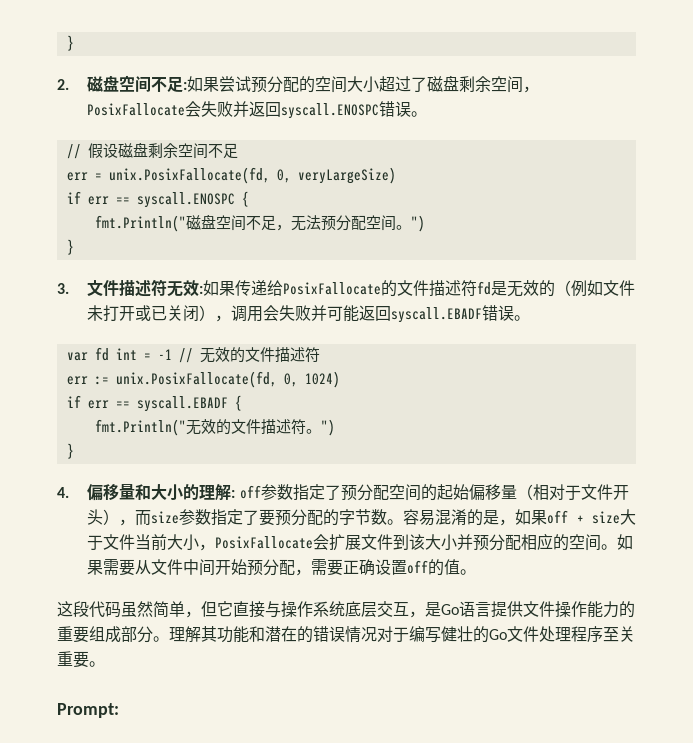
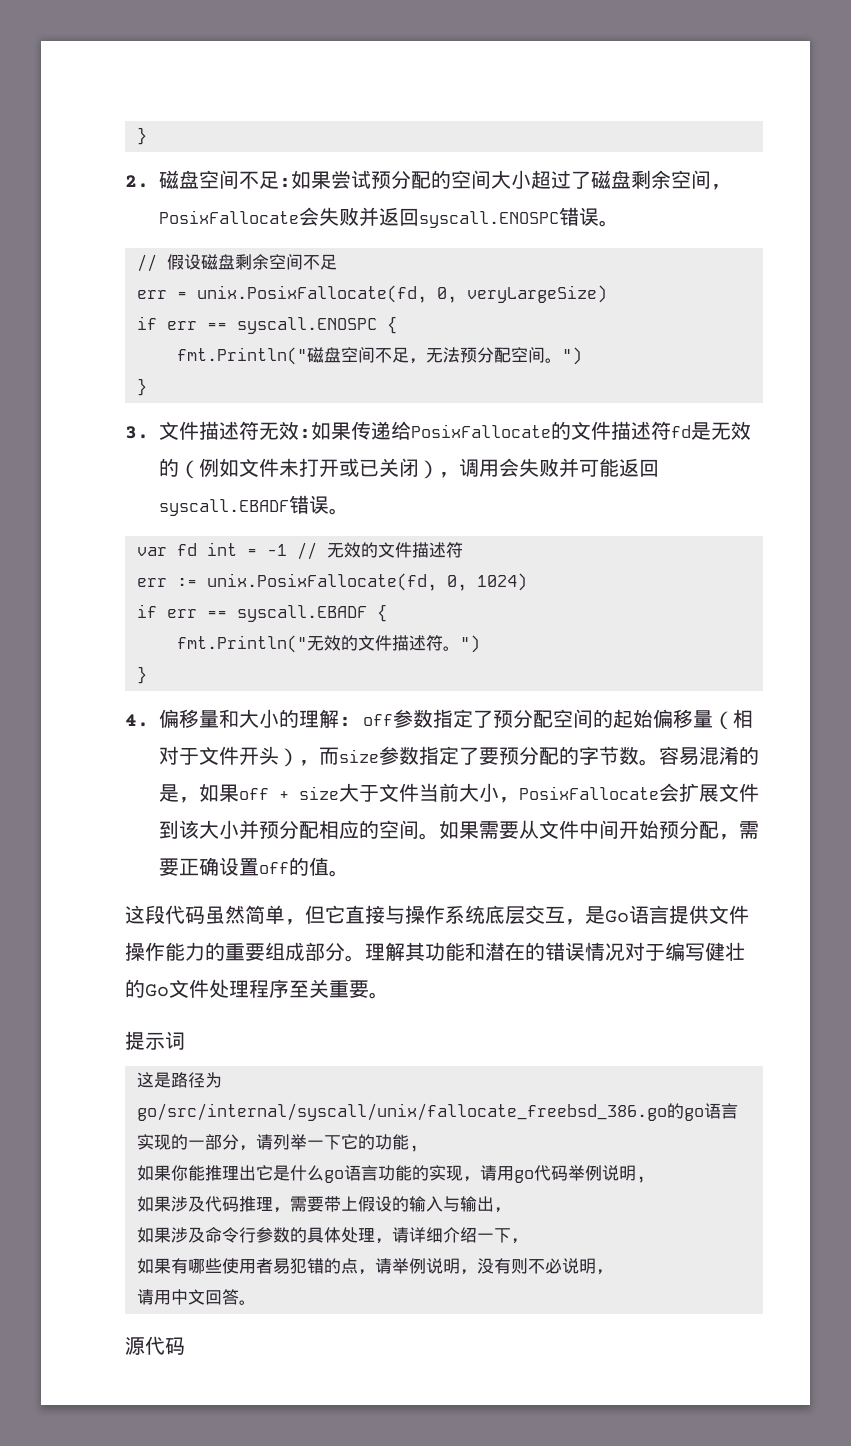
- Prompt:
+ 提示词
+ 这是路径为go/src/internal/syscall/unix/fallocate_freebsd_386.go的go语言实现的一部分，请列举一下它的功能,
+ 如果你能推理出它是什么go语言功能的实现，请用go代码举例说明,
+ 如果涉及代码推理，需要带上假设的输入与输出，
+ 如果涉及命令行参数的具体处理，请详细介绍一下，
+ 如果有哪些使用者易犯错的点，请举例说明，没有则不必说明，
+ 请用中文回答。
+ 源代码

